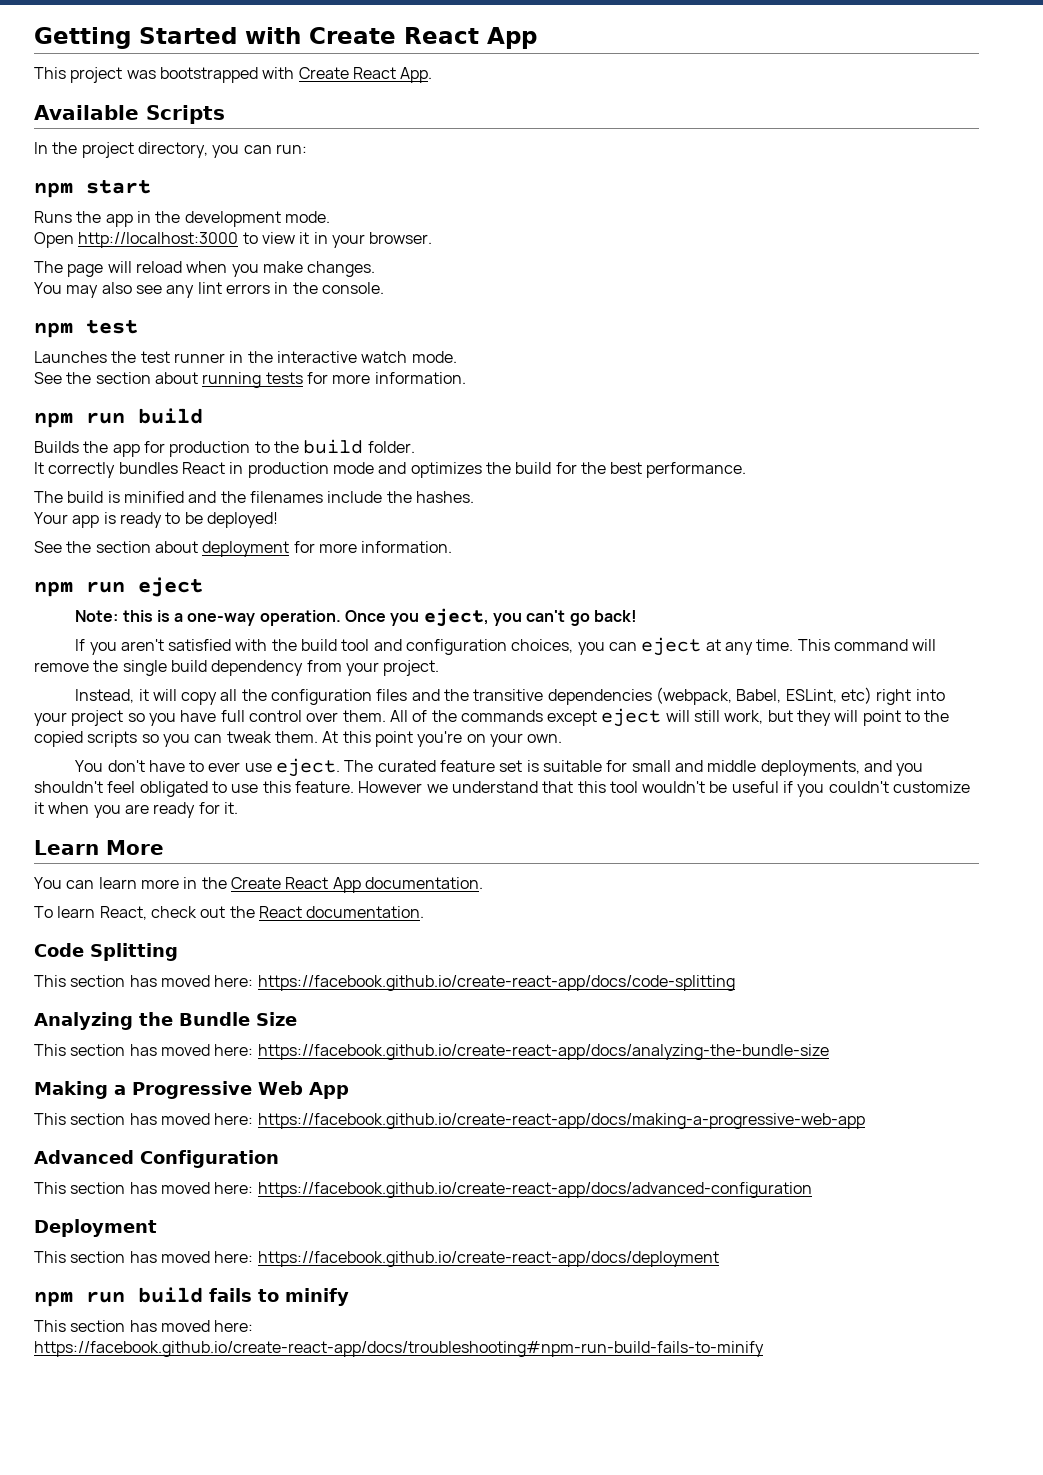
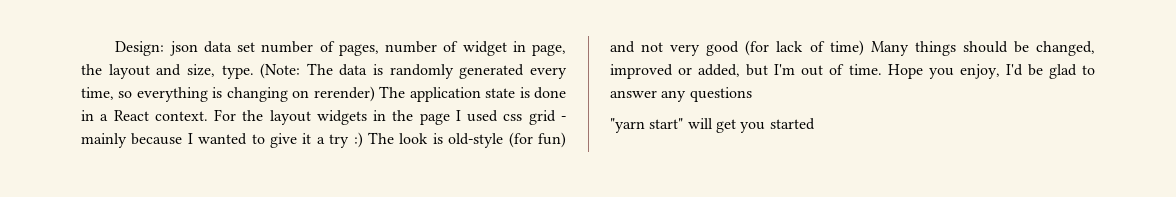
- Getting Started with Create React App
- This project was bootstrapped with Create React App.
- Available Scripts
- In the project directory, you can run:
- npm start
- Runs the app in the development mode.
- Open http://localhost:3000 to view it in your browser.
- The page will reload when you make changes.
- You may also see any lint errors in the console.
- npm test
- Launches the test runner in the interactive watch mode.
- See the section about running tests for more information.
- npm run build
- Builds the app for production to the build folder.
- It correctly bundles React in production mode and optimizes the build for the best performance.
- The build is minified and the filenames include the hashes.
- Your app is ready to be deployed!
- See the section about deployment for more information.
- npm run eject
- Note: this is a one-way operation. Once you eject, you can't go back!
- If you aren't satisfied with the build tool and configuration choices, you can eject at any time. This command will remove the single build dependency from your project.
- Instead, it will copy all the configuration files and the transitive dependencies (webpack, Babel, ESLint, etc) right into your project so you have full control over them. All of the commands except eject will still work, but they will point to the copied scripts so you can tweak them. At this point you're on your own.
- You don't have to ever use eject. The curated feature set is suitable for small and middle deployments, and you shouldn't feel obligated to use this feature. However we understand that this tool wouldn't be useful if you couldn't customize it when you are ready for it.
- Learn More
- You can learn more in the Create React App documentation.
- To learn React, check out the React documentation.
- Code Splitting
- This section has moved here: https://facebook.github.io/create-react-app/docs/code-splitting
- Analyzing the Bundle Size
- This section has moved here: https://facebook.github.io/create-react-app/docs/analyzing-the-bundle-size
- Making a Progressive Web App
- This section has moved here: https://facebook.github.io/create-react-app/docs/making-a-progressive-web-app
- Advanced Configuration
- This section has moved here: https://facebook.github.io/create-react-app/docs/advanced-configuration
- Deployment
- This section has moved here: https://facebook.github.io/create-react-app/docs/deployment
- npm run build fails to minify
- This section has moved here: https://facebook.github.io/create-react-app/docs/troubleshooting#npm-run-build-fails-to-minify
+ Design: json data set number of pages, number of widget in page, the layout and size, type. (Note: The data is randomly generated every time, so everything is changing on rerender) The application state is done in a React context. For the layout widgets in the page I used css grid - mainly because I wanted to give it a try :) The look is old-style (for fun) and not very good (for lack of time) Many things should be changed, improved or added, but I'm out of time. Hope you enjoy, I'd be glad to answer any questions
+ "yarn start" will get you started

